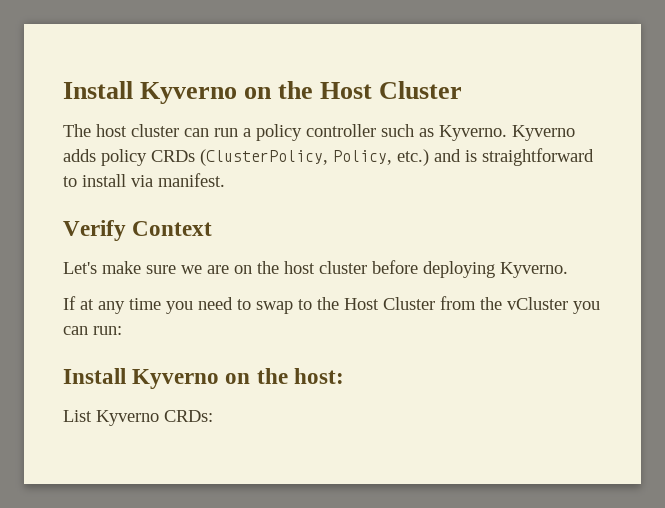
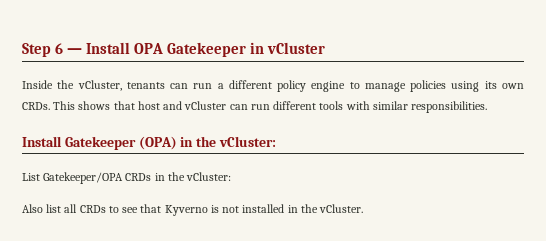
- Install Kyverno on the Host Cluster
- The host cluster can run a policy controller such as Kyverno. Kyverno adds policy CRDs (ClusterPolicy, Policy, etc.) and is straightforward to install via manifest.
- Verify Context
- Let's make sure we are on the host cluster before deploying Kyverno.
- If at any time you need to swap to the Host Cluster from the vCluster you can run:
- Install Kyverno on the host:
- List Kyverno CRDs:
+ Step 6 — Install OPA Gatekeeper in vCluster
+ Inside the vCluster, tenants can run a different policy engine to manage policies using its own CRDs. This shows that host and vCluster can run different tools with similar responsibilities.
+ Install Gatekeeper (OPA) in the vCluster:
+ List Gatekeeper/OPA CRDs in the vCluster:
+ Also list all CRDs to see that Kyverno is not installed in the vCluster.

